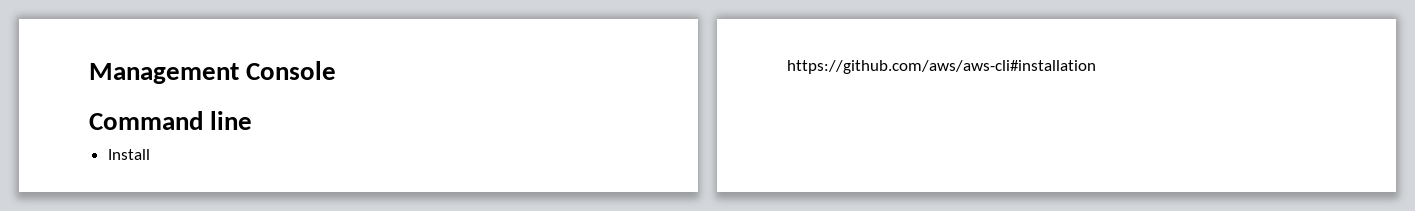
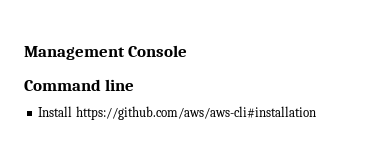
- Install
- https://github.com/aws/aws-cli#installation
+ Install https://github.com/aws/aws-cli#installation

